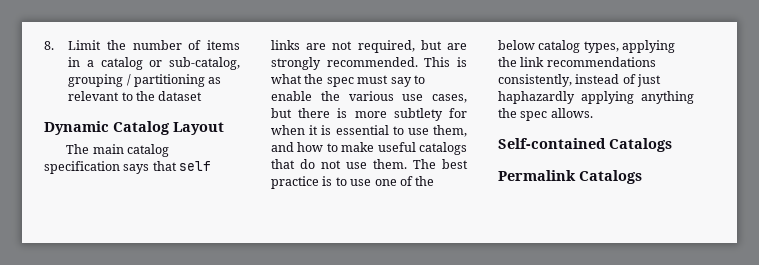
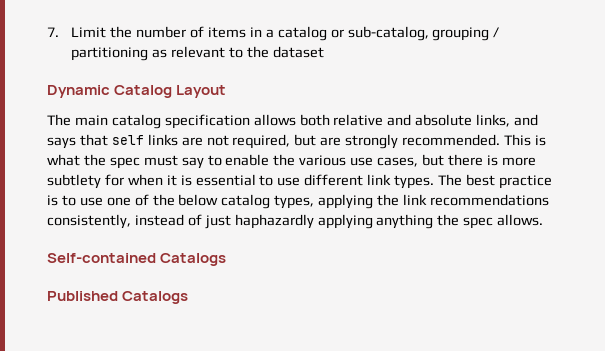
- 8. Limit the number of items in a catalog or sub-catalog, grouping / partitioning as relevant to the dataset
+ 7. Limit the number of items in a catalog or sub-catalog, grouping / partitioning as relevant to the dataset
- The main catalog specification says that self links are not required, but are strongly recommended.
+ The main catalog specification allows both relative and absolute links, and says that self links are not required, but are strongly recommended.
- This is what the spec must say to enable the various use cases, but there is more subtlety for when it is essential to use them, and how to make useful catalogs that do not use them.
+ This is what the spec must say to enable the various use cases, but there is more subtlety for when it is essential to use different link types.
- Permalink Catalogs
+ Published Catalogs

